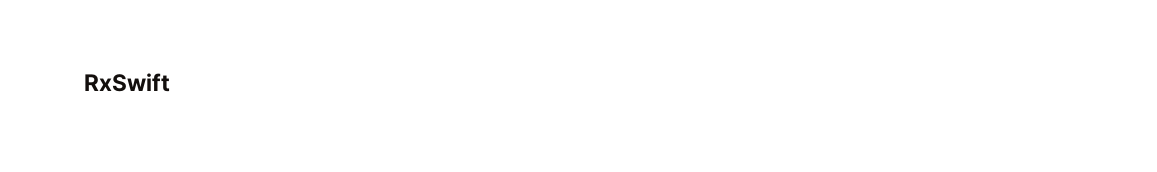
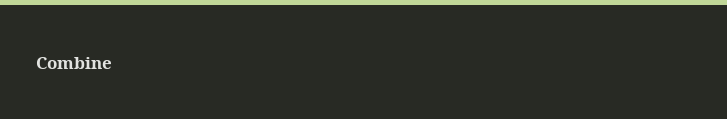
- RxSwift
+ Combine

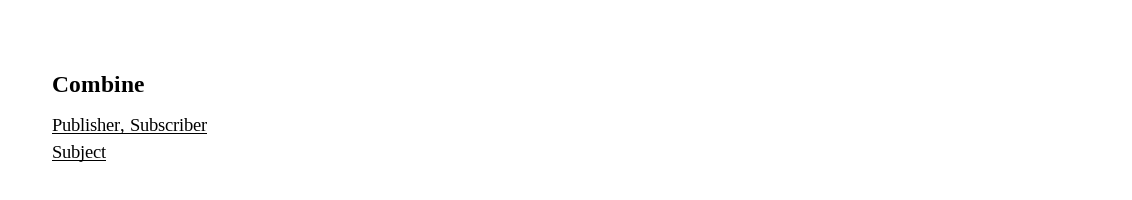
+ Publisher, Subscriber
+ Subject

